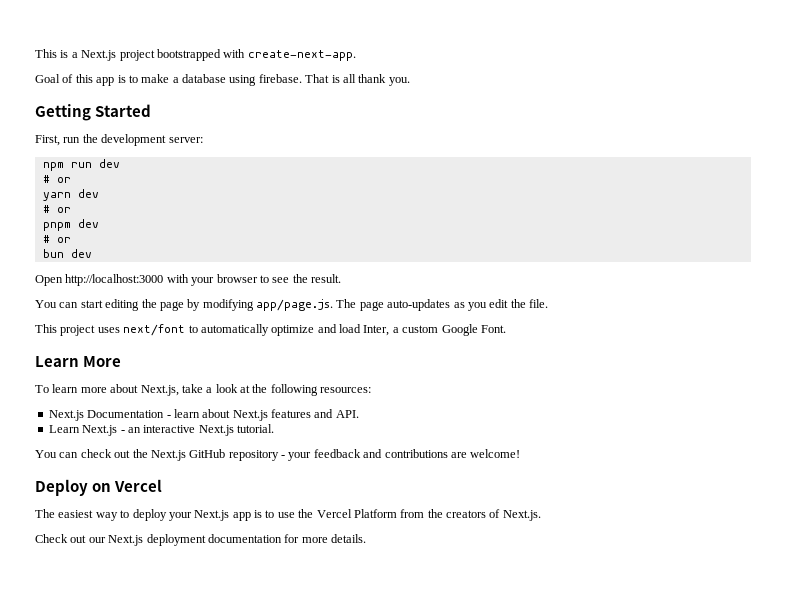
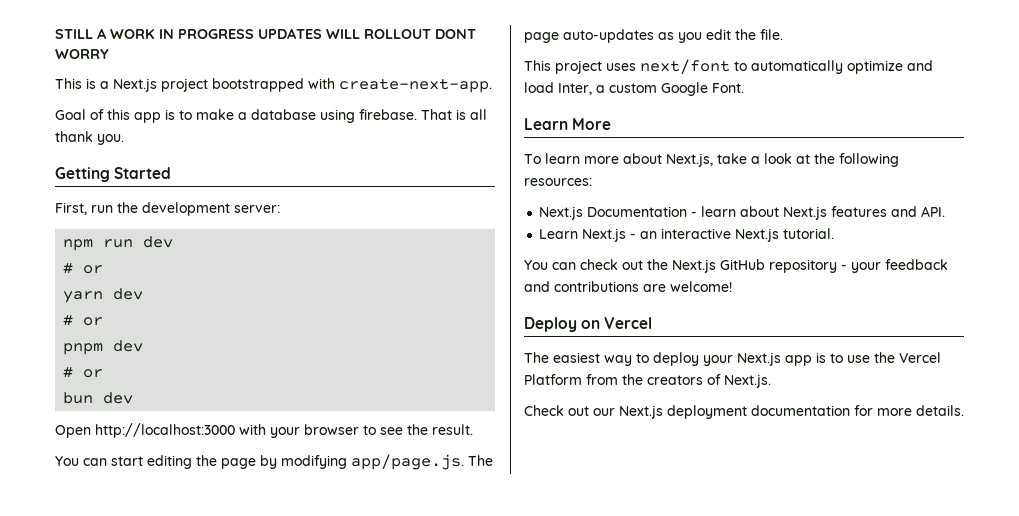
+ STILL A WORK IN PROGRESS UPDATES WILL ROLLOUT DONT WORRY

